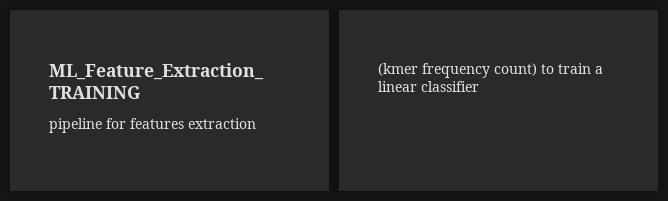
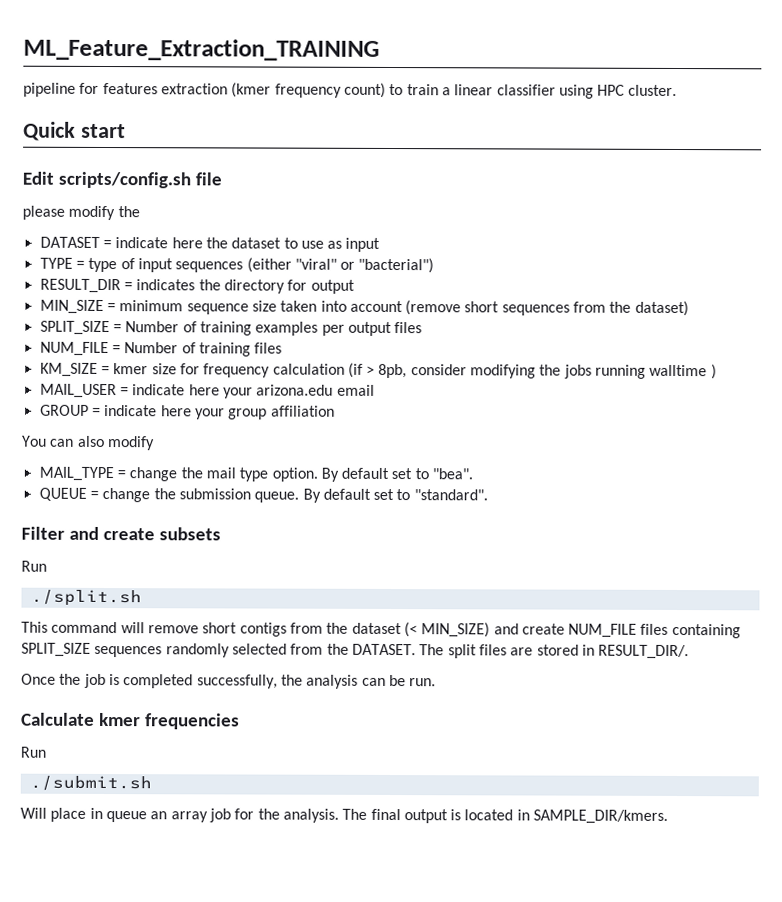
- pipeline for features extraction (kmer frequency count) to train a linear classifier
+ pipeline for features extraction (kmer frequency count) to train a linear classifier using HPC cluster.
+ Quick start
+ Edit scripts/config.sh file
+ please modify the
+ DATASET = indicate here the dataset to use as input
+ TYPE = type of input sequences (either "viral" or "bacterial")
+ RESULT_DIR = indicates the directory for output
+ MIN_SIZE = minimum sequence size taken into account (remove short sequences from the dataset)
+ SPLIT_SIZE = Number of training examples per output files
+ NUM_FILE = Number of training files
+ KM_SIZE = kmer size for frequency calculation (if > 8pb, consider modifying the jobs running walltime )
+ MAIL_USER = indicate here your arizona.edu email
+ GROUP = indicate here your group affiliation
+ You can also modify
+ MAIL_TYPE = change the mail type option. By default set to "bea".
+ QUEUE = change the submission queue. By default set to "standard".
+ Filter and create subsets
+ Run
+ ./split.sh
+ This command will remove short contigs from the dataset (< MIN_SIZE) and create NUM_FILE files containing SPLIT_SIZE sequences randomly selected from the DATASET. The split files are stored in RESULT_DIR/.
+ Once the job is completed successfully, the analysis can be run.
+ Calculate kmer frequencies
+ Run
+ ./submit.sh
+ Will place in queue an array job for the analysis. The final output is located in SAMPLE_DIR/kmers.

